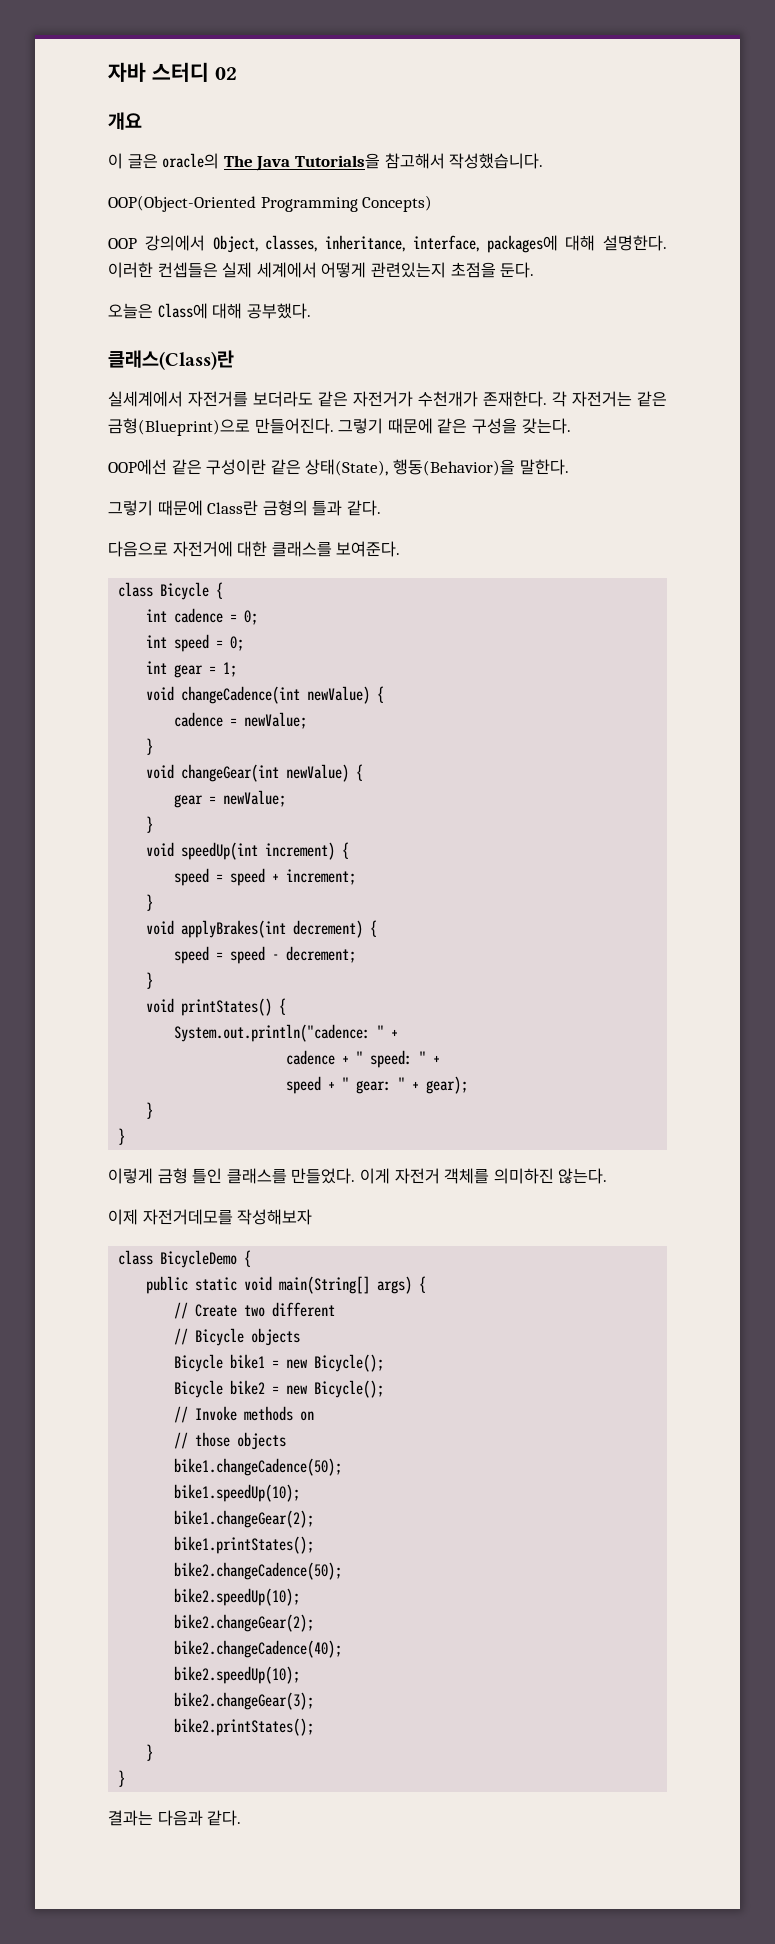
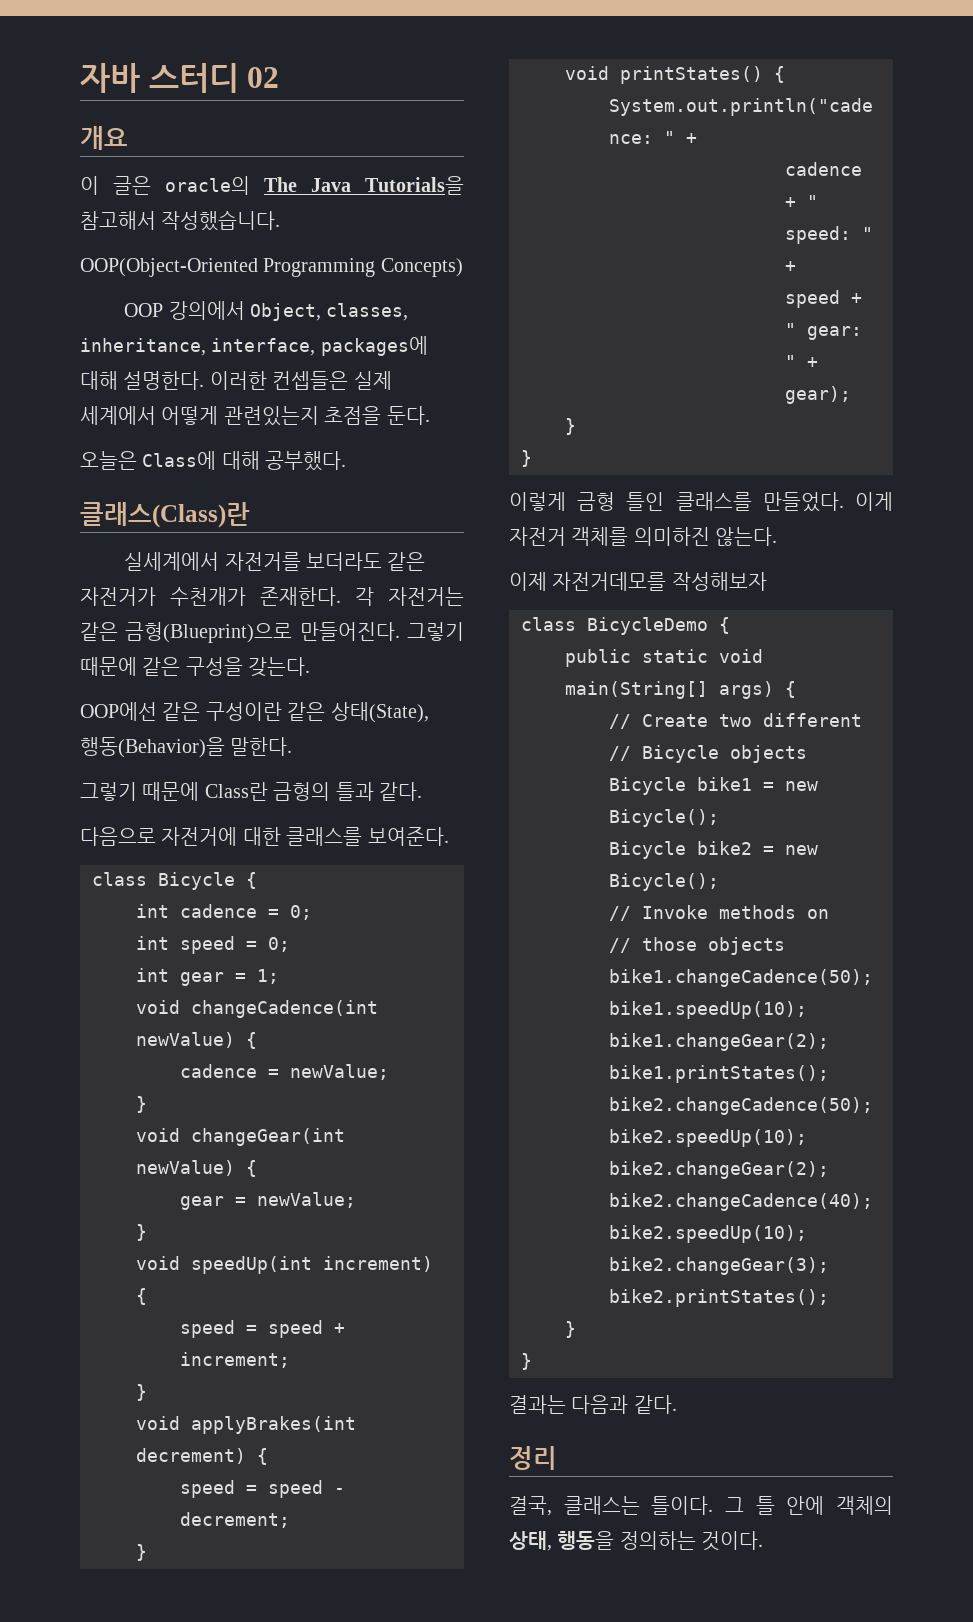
+ 정리
+ 결국, 클래스는 틀이다. 그 틀 안에 객체의 상태, 행동을 정의하는 것이다.

